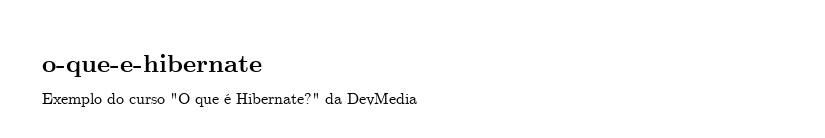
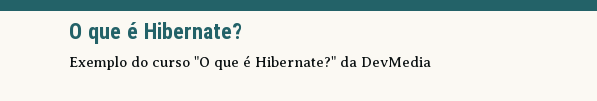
- o-que-e-hibernate
+ O que é Hibernate?

